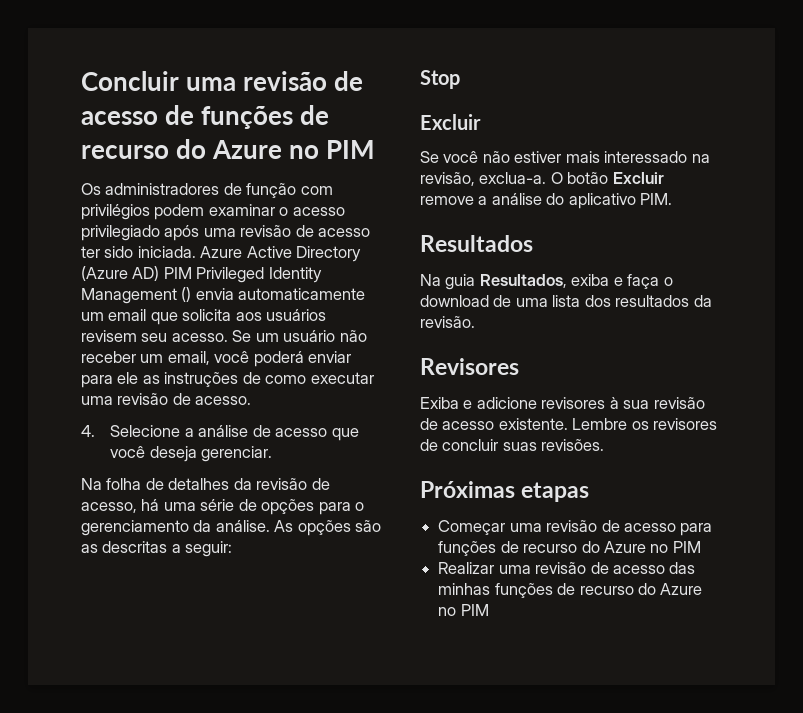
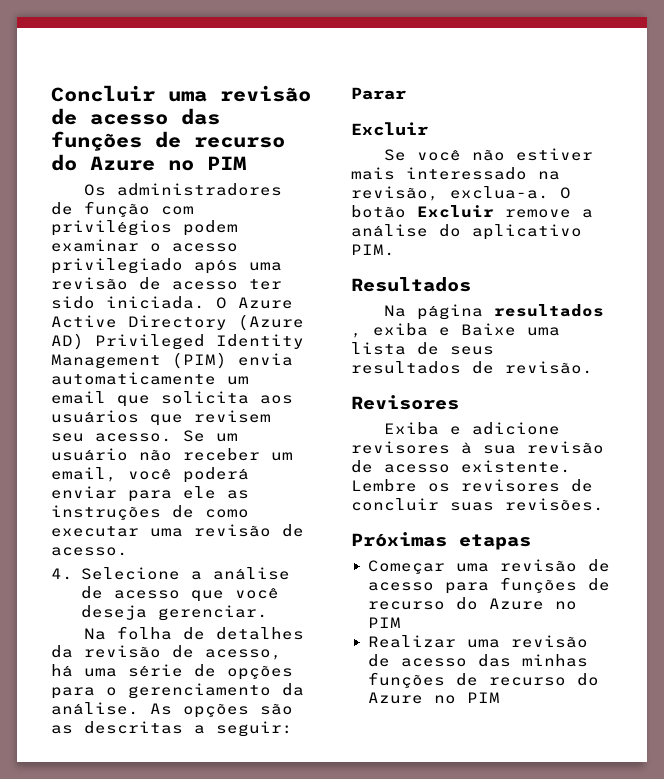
- Concluir uma revisão de acesso de funções de recurso do Azure no PIM
+ Concluir uma revisão de acesso das funções de recurso do Azure no PIM
- Azure Active Directory (Azure AD) PIM Privileged Identity Management () envia automaticamente um email que solicita aos usuários revisem seu acesso.
+ O Azure Active Directory (Azure AD) Privileged Identity Management (PIM) envia automaticamente um email que solicita aos usuários que revisem seu acesso.
- Stop
+ Parar
- Na guia Resultados, exiba e faça o download de uma lista dos resultados da revisão.
+ Na página resultados , exiba e Baixe uma lista de seus resultados de revisão.

